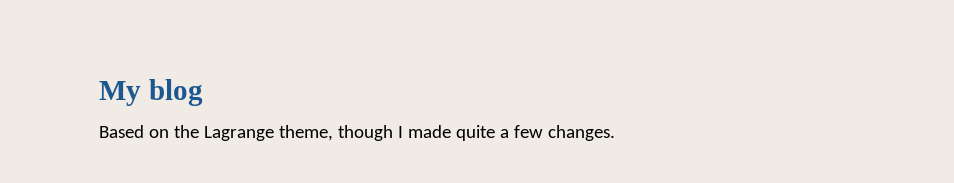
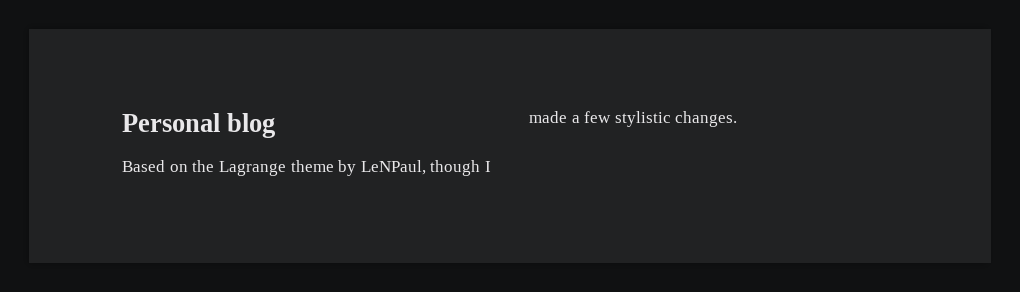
- My blog
+ Personal blog
- Based on the Lagrange theme, though I made quite a few changes.
+ Based on the Lagrange theme by LeNPaul, though I made a few stylistic changes.

